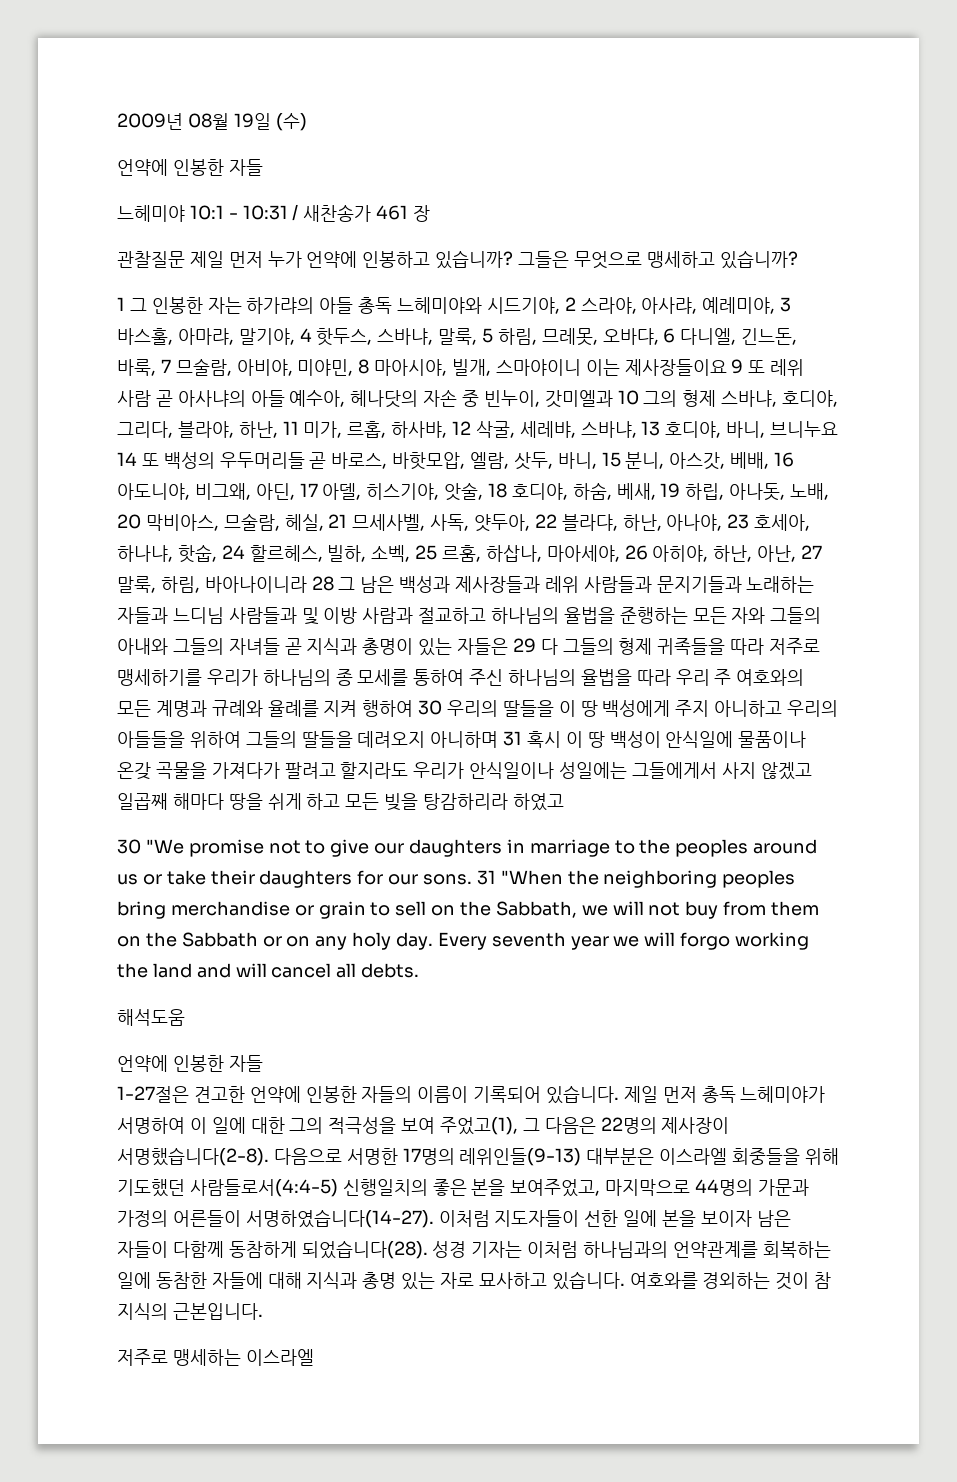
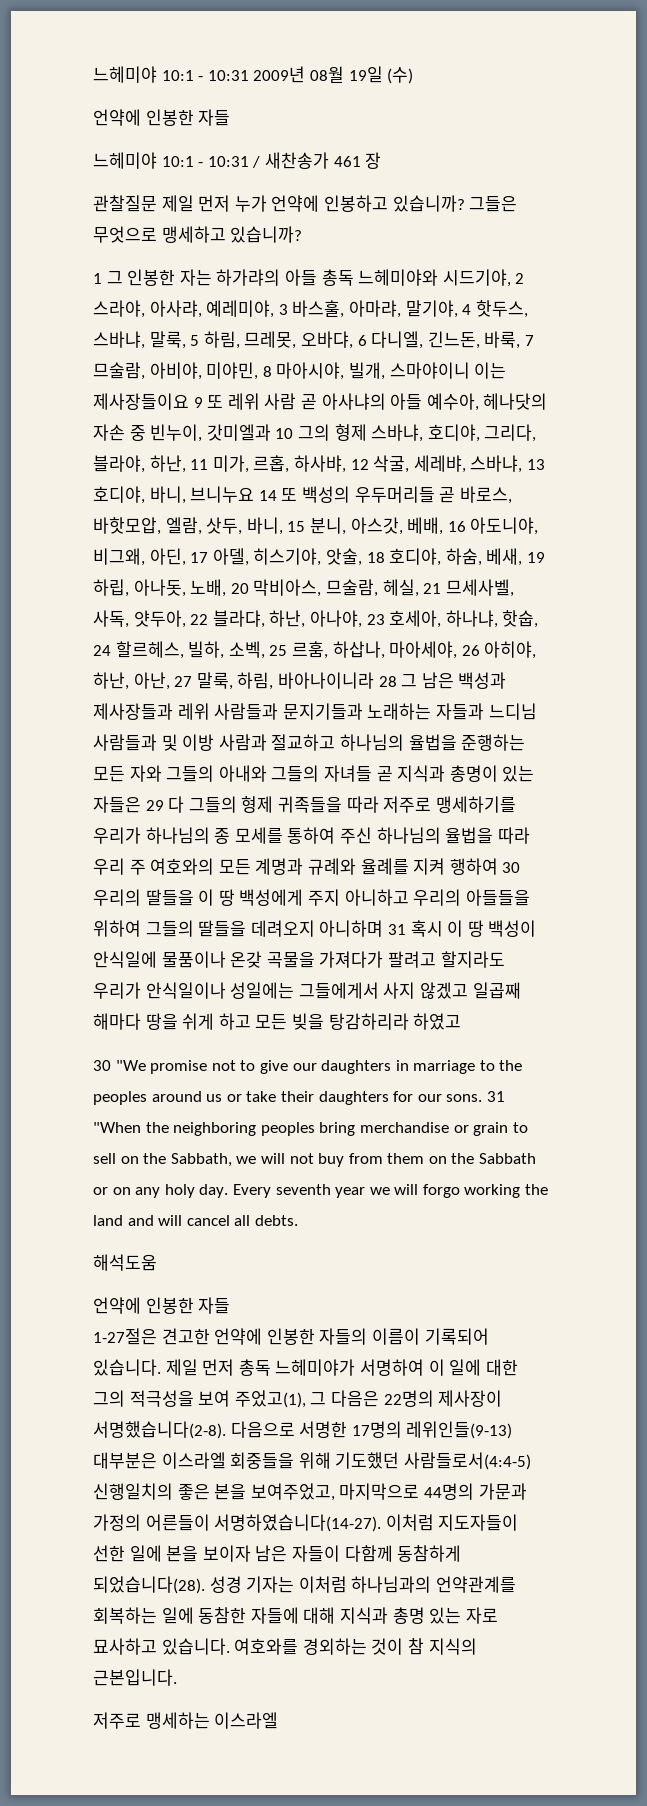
- 2009년 08월 19일 (수)
+ 느헤미야 10:1 - 10:31 2009년 08월 19일 (수)

